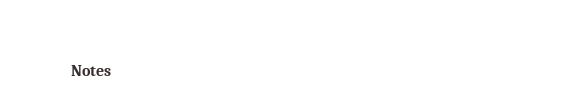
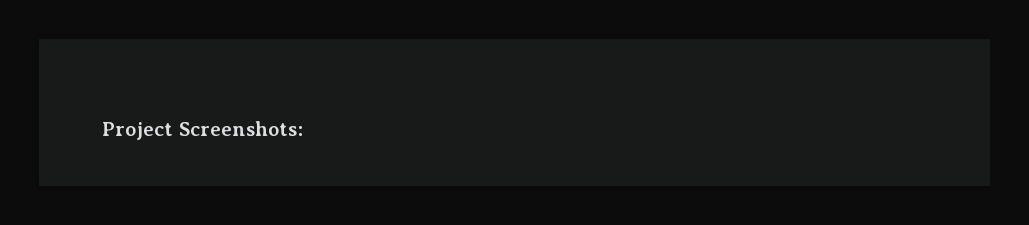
- Notes
+ Project Screenshots:

